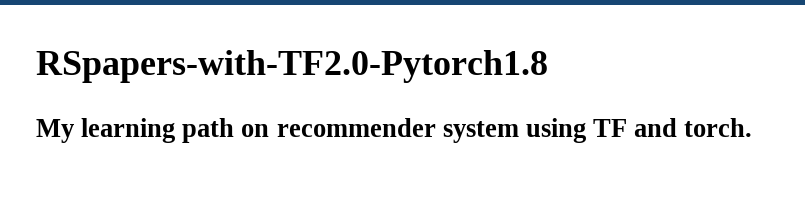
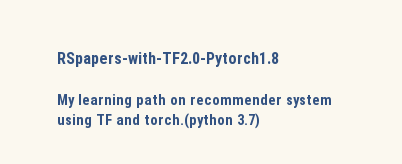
- My learning path on recommender system using TF and torch.
+ My learning path on recommender system using TF and torch.(python 3.7)

